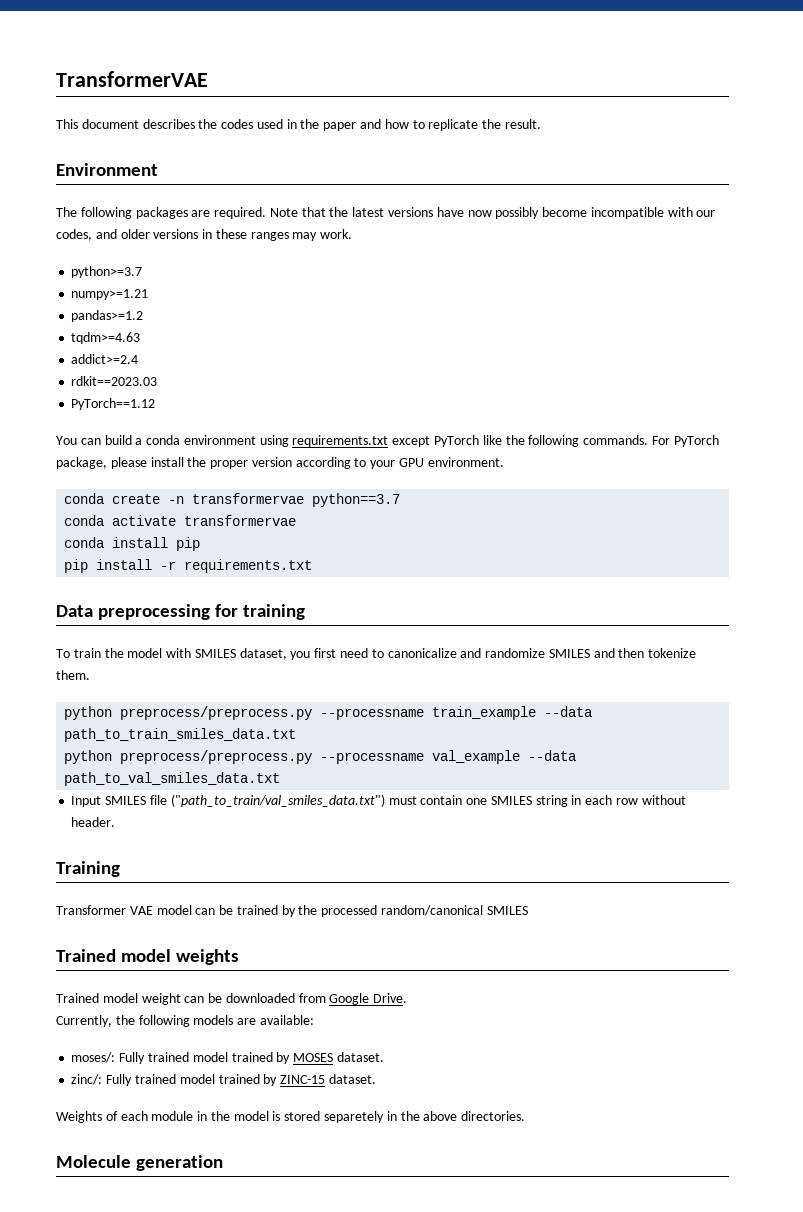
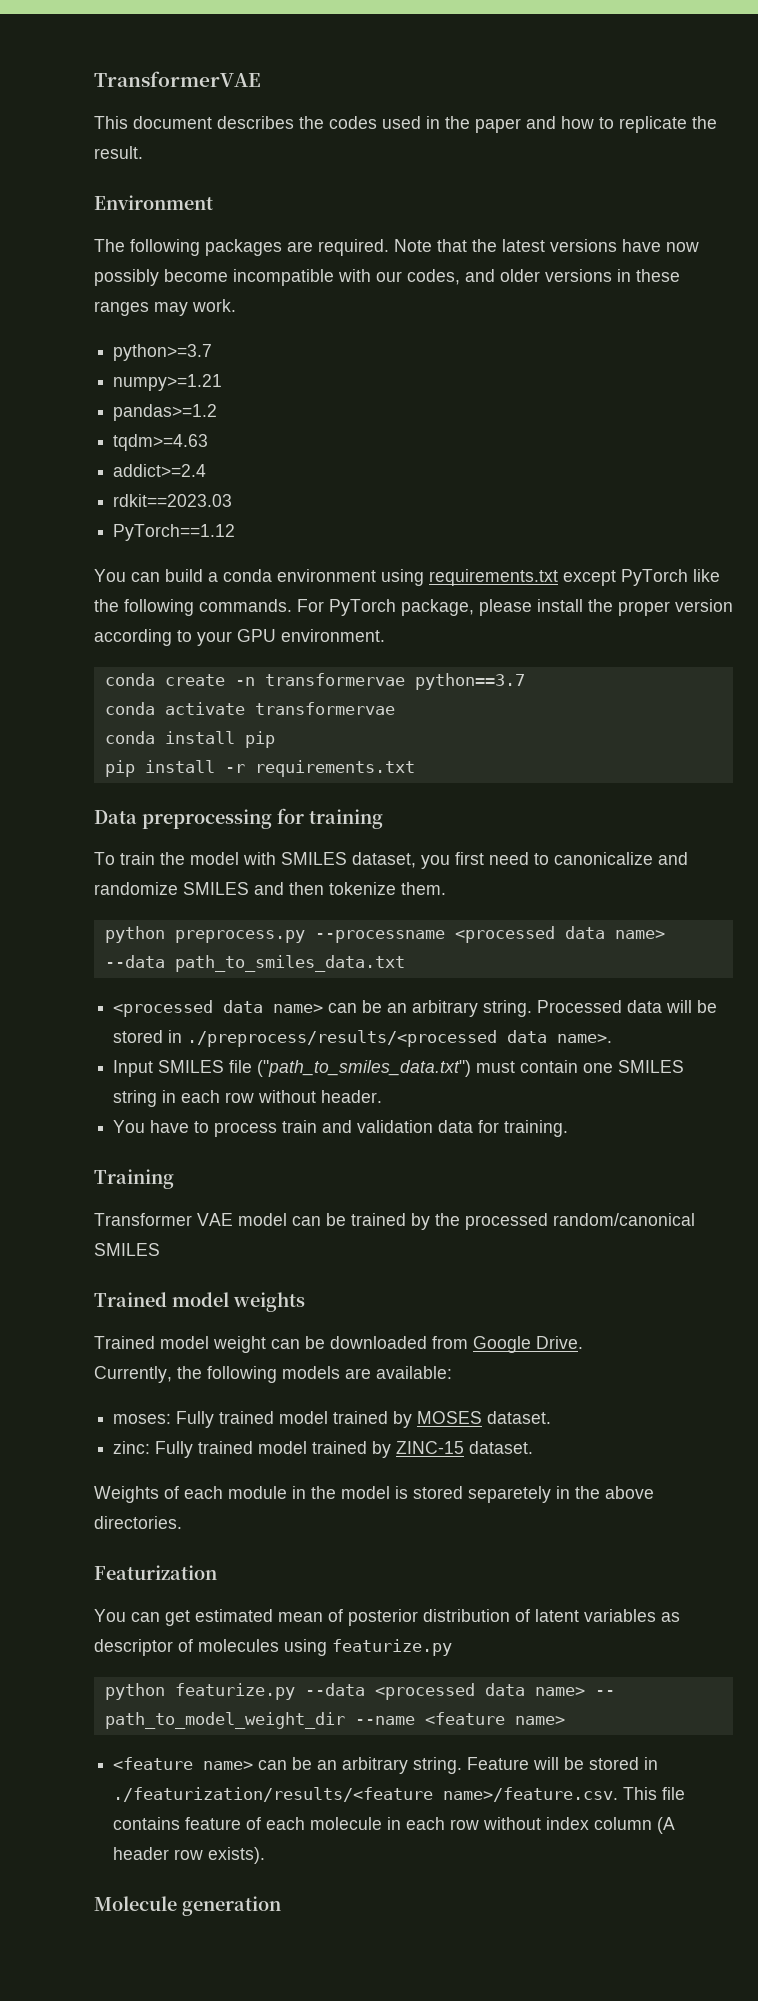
- python preprocess/preprocess.py --processname train_example --data path_to_train_smiles_data.txt
- python preprocess/preprocess.py --processname val_example --data path_to_val_smiles_data.txt
+ python preprocess.py --processname <processed data name> --data path_to_smiles_data.txt
+ <processed data name> can be an arbitrary string. Processed data will be stored in ./preprocess/results/<processed data name>.
- Input SMILES file ("path_to_train/val_smiles_data.txt") must contain one SMILES string in each row without header.
+ Input SMILES file ("path_to_smiles_data.txt") must contain one SMILES string in each row without header.
+ You have to process train and validation data for training.
- moses/: Fully trained model trained by MOSES dataset.
+ moses: Fully trained model trained by MOSES dataset.
- zinc/: Fully trained model trained by ZINC-15 dataset.
+ zinc: Fully trained model trained by ZINC-15 dataset.
+ Featurization
+ You can get estimated mean of posterior distribution of latent variables as descriptor of molecules using featurize.py
+ python featurize.py --data <processed data name> -- path_to_model_weight_dir --name <feature name>
+ <feature name> can be an arbitrary string. Feature will be stored in ./featurization/results/<feature name>/feature.csv. This file contains feature of each molecule in each row without index column (A header row exists).

